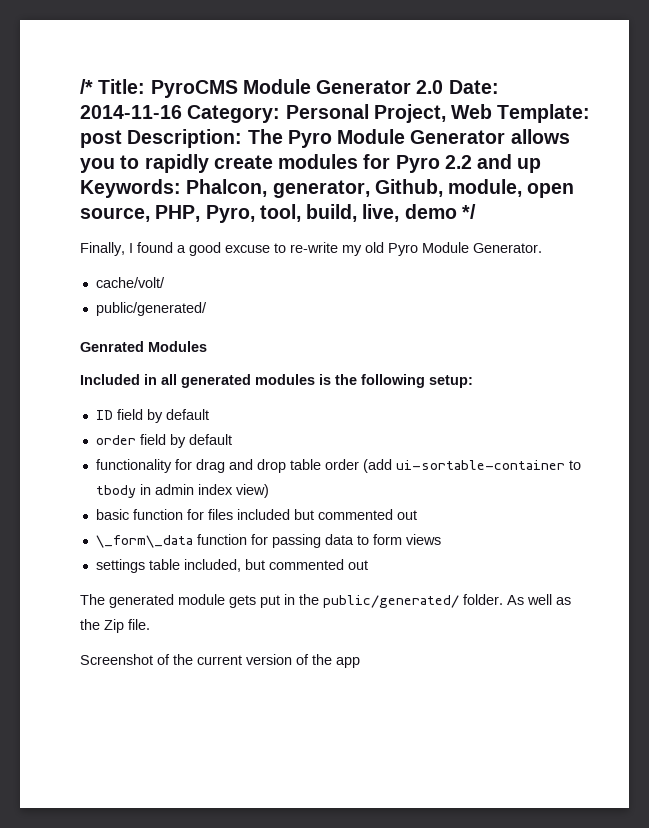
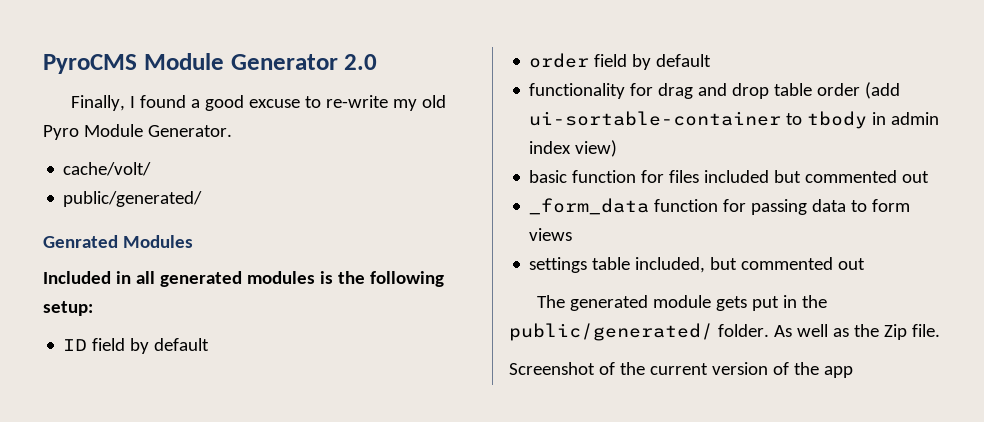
- /* Title: PyroCMS Module Generator 2.0 Date: 2014-11-16 Category: Personal Project, Web Template: post Description: The Pyro Module Generator allows you to rapidly create modules for Pyro 2.2 and up Keywords: Phalcon, generator, Github, module, open source, PHP, Pyro, tool, build, live, demo */
+ PyroCMS Module Generator 2.0
- \_form\_data function for passing data to form views
+ _form_data function for passing data to form views

